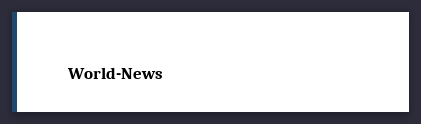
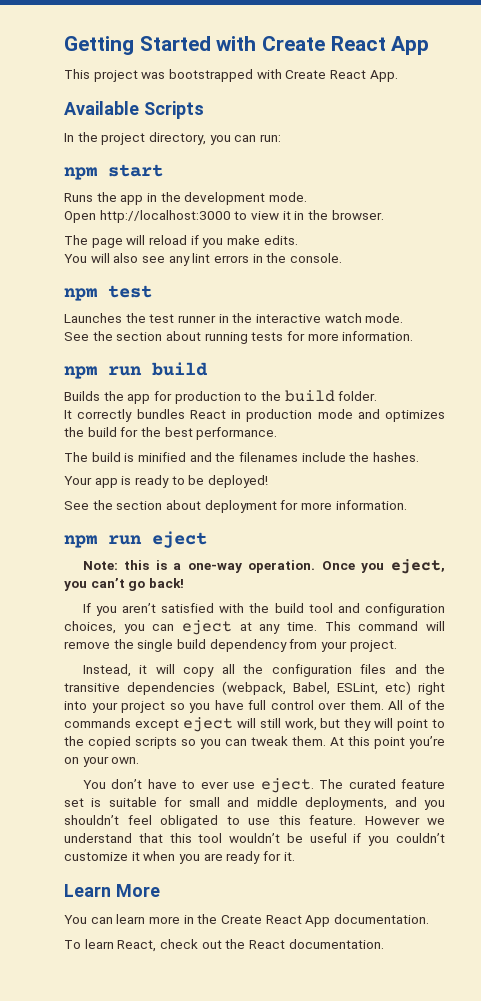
- World-News
+ Getting Started with Create React App
+ This project was bootstrapped with Create React App.
+ Available Scripts
+ In the project directory, you can run:
+ npm start
+ Runs the app in the development mode.
+ Open http://localhost:3000 to view it in the browser.
+ The page will reload if you make edits.
+ You will also see any lint errors in the console.
+ npm test
+ Launches the test runner in the interactive watch mode.
+ See the section about running tests for more information.
+ npm run build
+ Builds the app for production to the build folder.
+ It correctly bundles React in production mode and optimizes the build for the best performance.
+ The build is minified and the filenames include the hashes.
+ Your app is ready to be deployed!
+ See the section about deployment for more information.
+ npm run eject
+ Note: this is a one-way operation. Once you eject, you can’t go back!
+ If you aren’t satisfied with the build tool and configuration choices, you can eject at any time. This command will remove the single build dependency from your project.
+ Instead, it will copy all the configuration files and the transitive dependencies (webpack, Babel, ESLint, etc) right into your project so you have full control over them. All of the commands except eject will still work, but they will point to the copied scripts so you can tweak them. At this point you’re on your own.
+ You don’t have to ever use eject. The curated feature set is suitable for small and middle deployments, and you shouldn’t feel obligated to use this feature. However we understand that this tool wouldn’t be useful if you couldn’t customize it when you are ready for it.
+ Learn More
+ You can learn more in the Create React App documentation.
+ To learn React, check out the React documentation.

